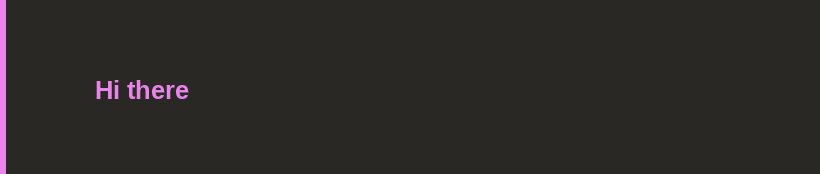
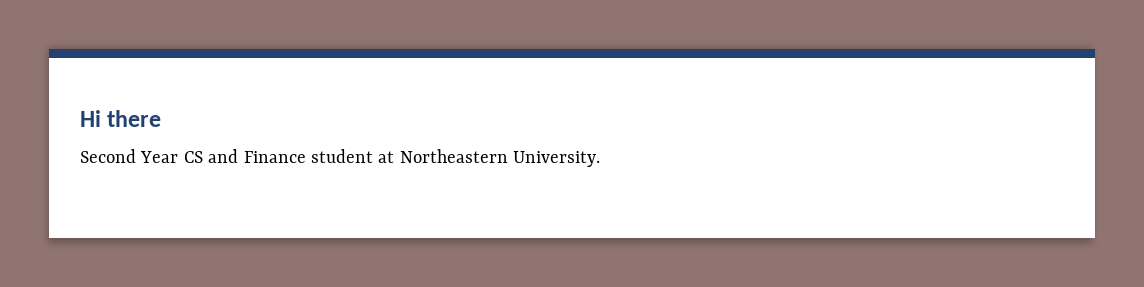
+ Second Year CS and Finance student at Northeastern University.

